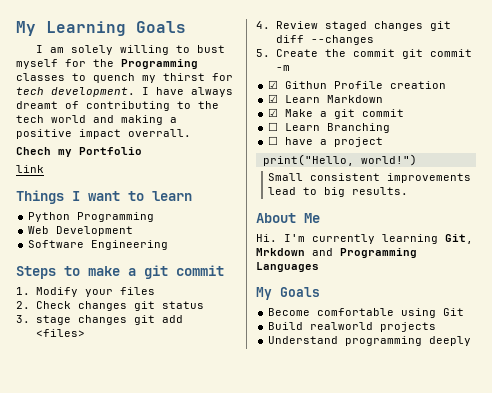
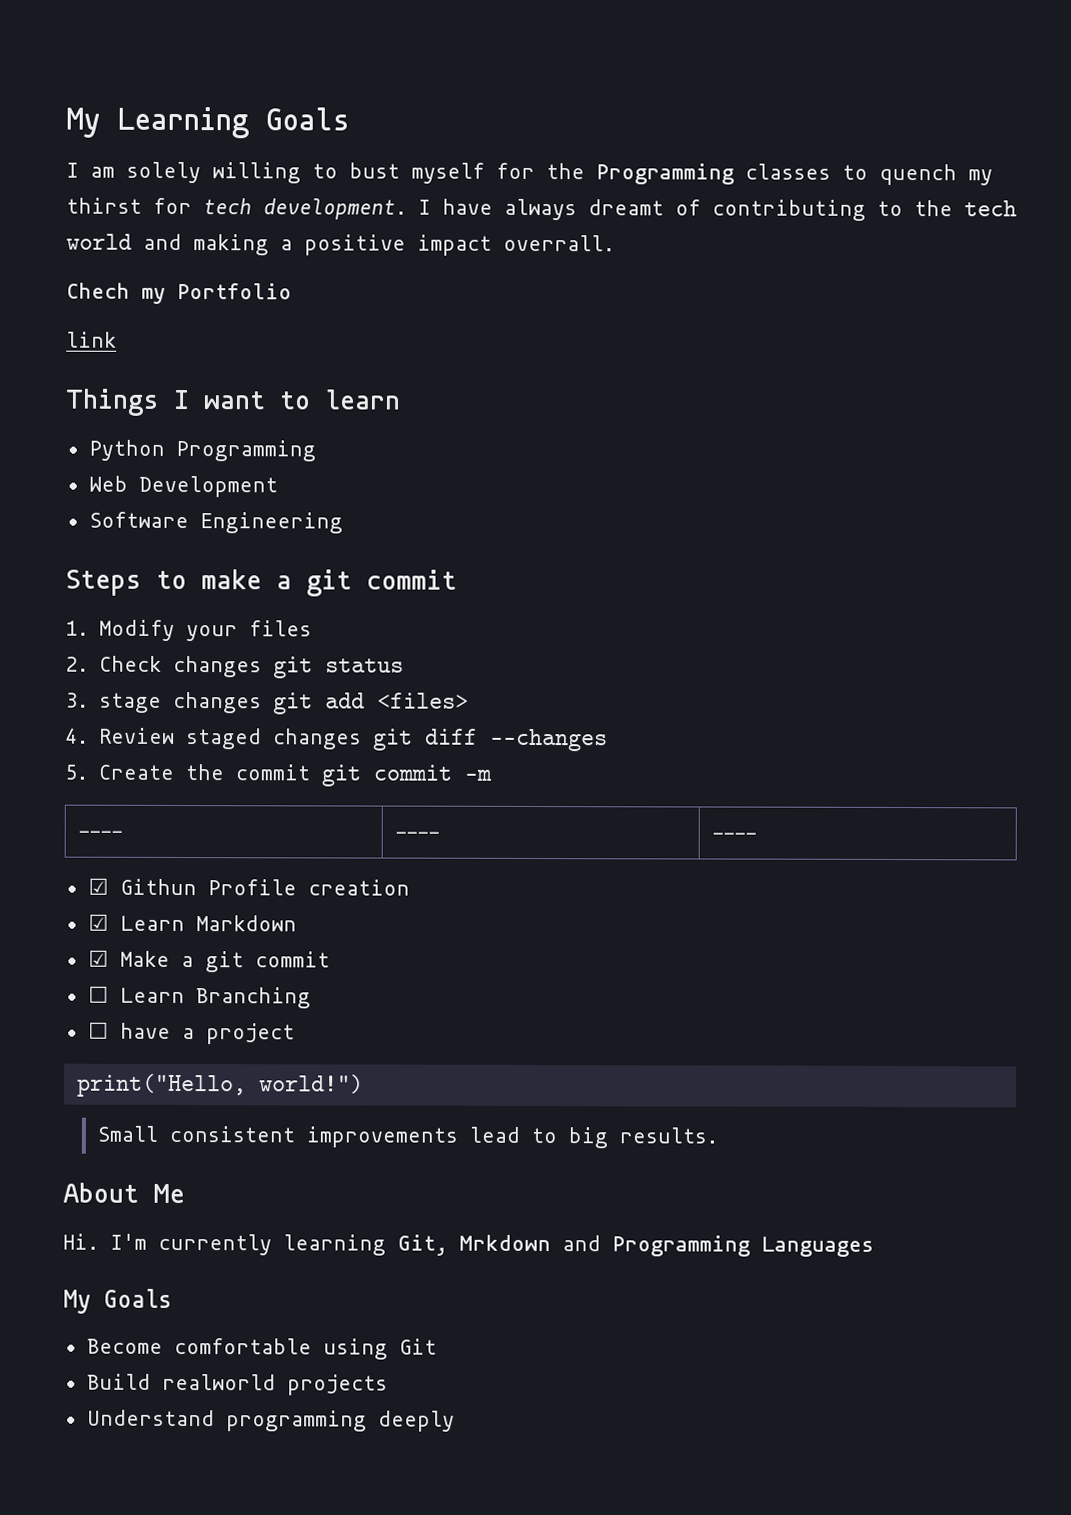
+ ---- | ---- | ----

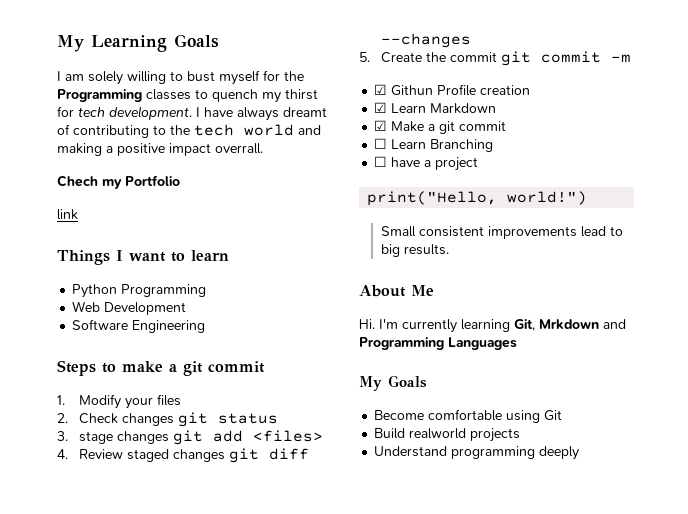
- ---- | ---- | ----

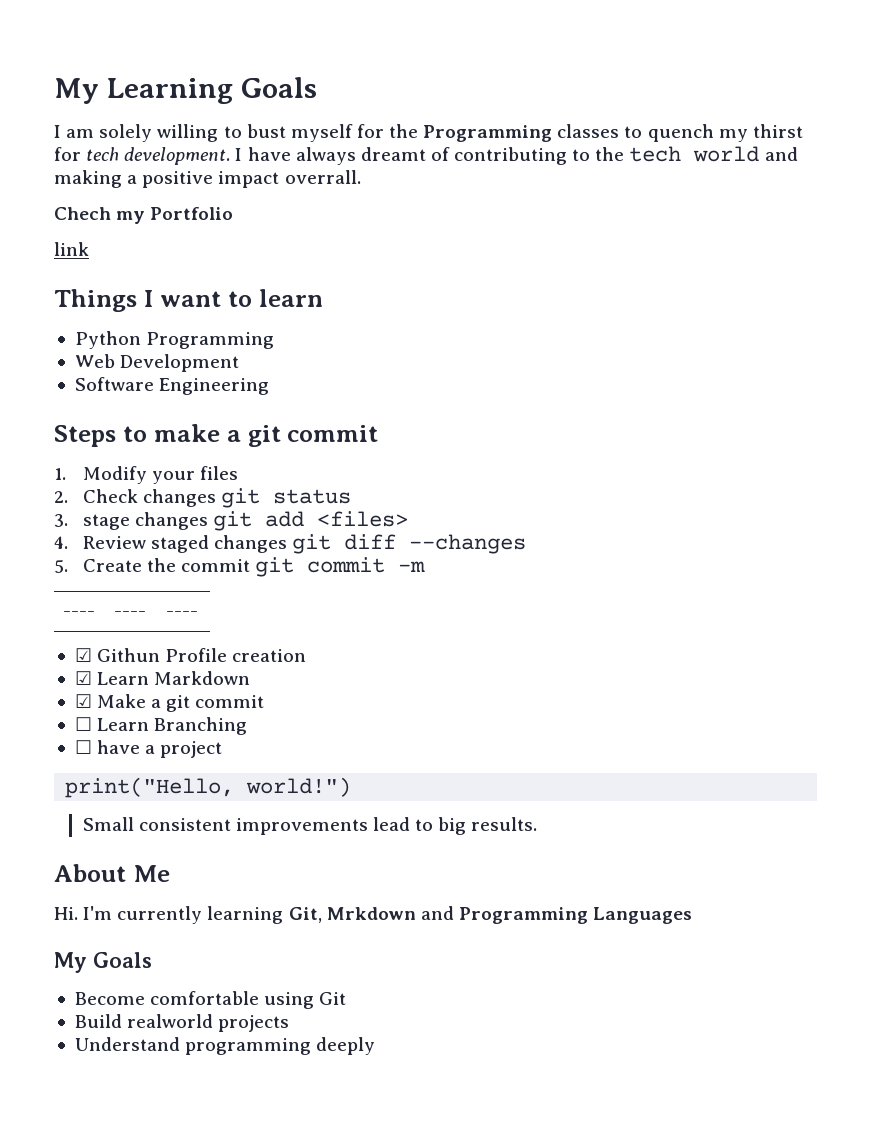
+ ---- | ---- | ----

